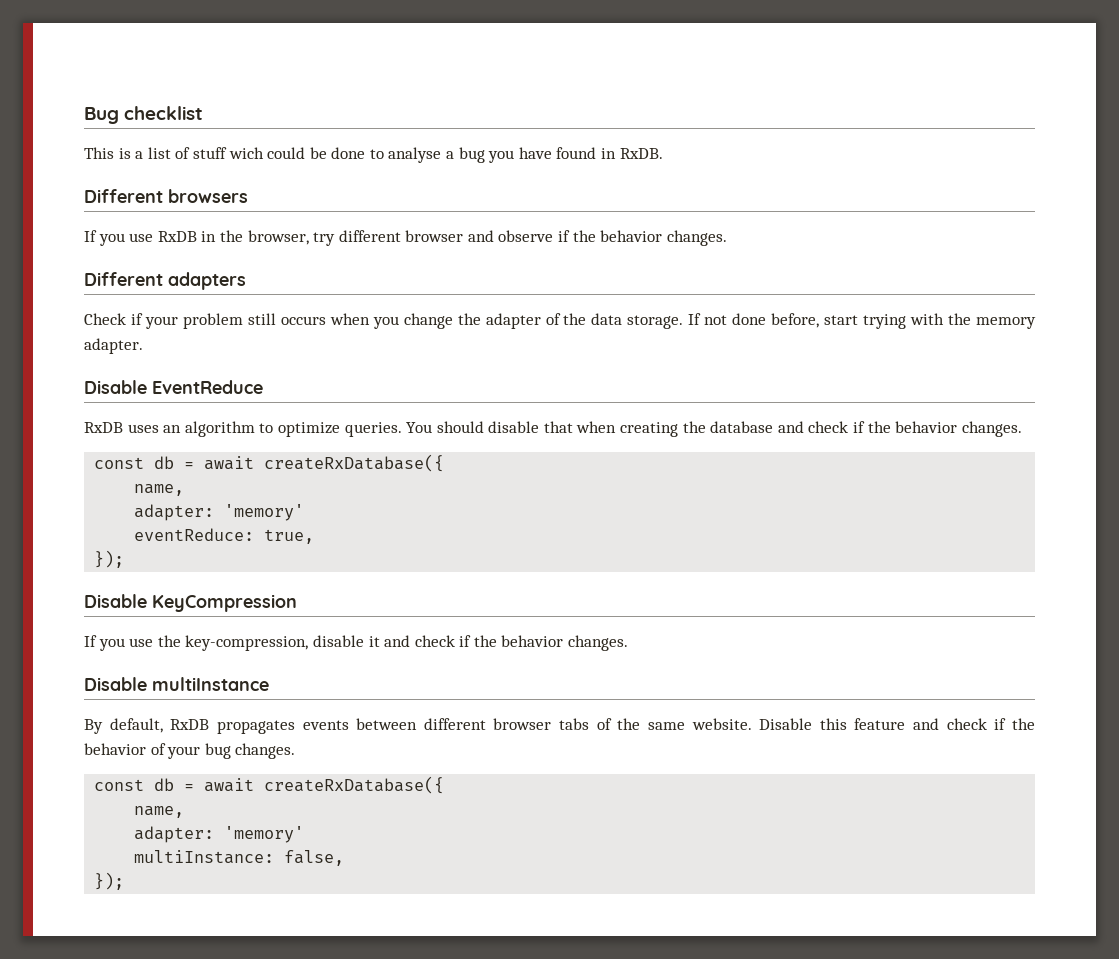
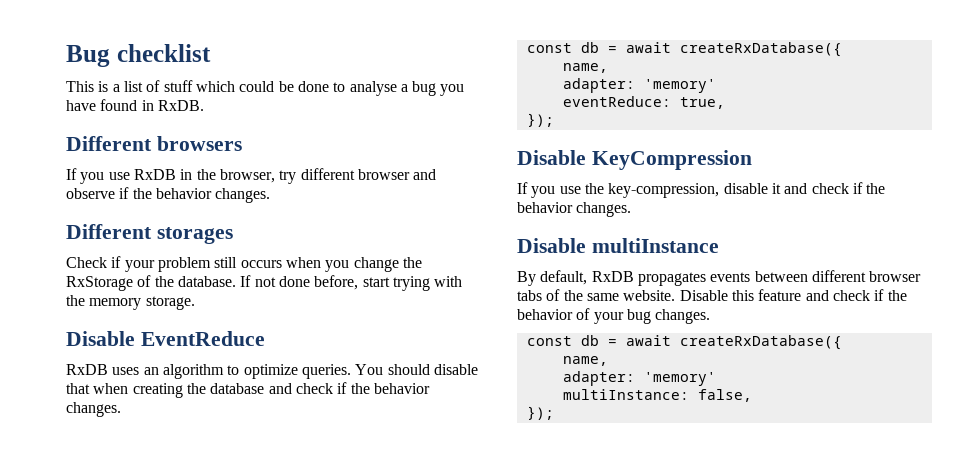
- This is a list of stuff wich could be done to analyse a bug you have found in RxDB.
+ This is a list of stuff which could be done to analyse a bug you have found in RxDB.
- Different adapters
+ Different storages
- Check if your problem still occurs when you change the adapter of the data storage.
+ Check if your problem still occurs when you change the RxStorage of the database.
- If not done before, start trying with the memory adapter.
+ If not done before, start trying with the memory storage.

